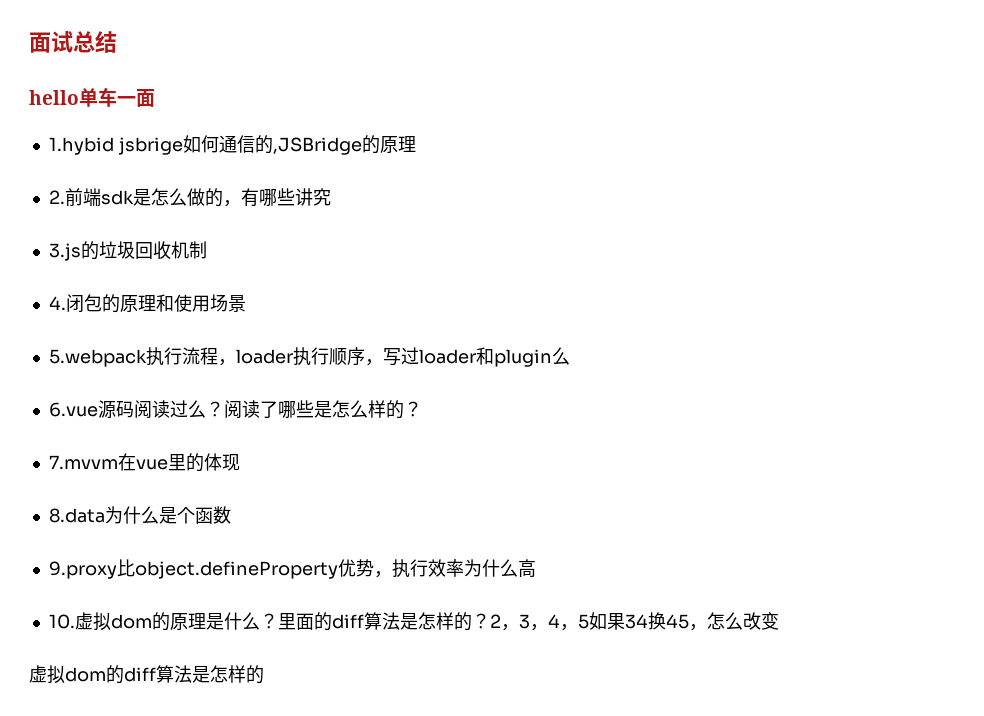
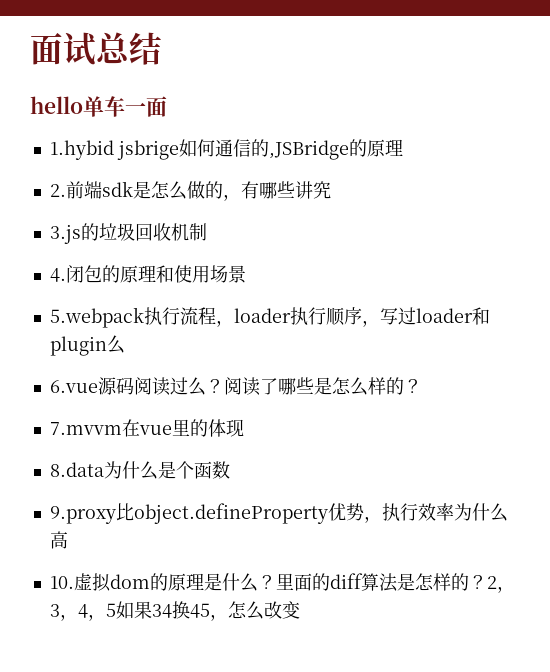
- 虚拟dom的diff算法是怎样的

